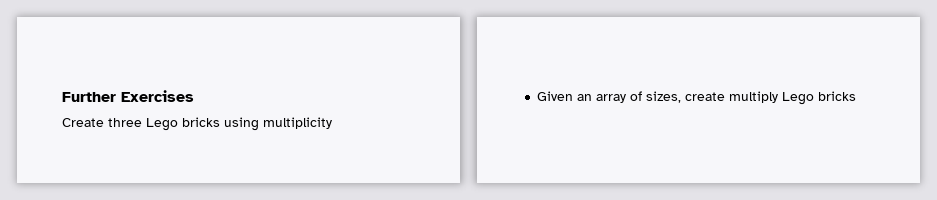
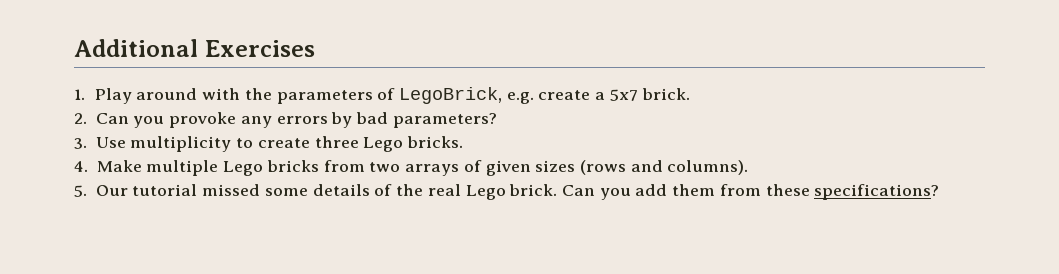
- Further Exercises
+ Additional Exercises
- Create three Lego bricks using multiplicity
- Given an array of sizes, create multiply Lego bricks
+ 1. Play around with the parameters of LegoBrick, e.g. create a 5x7 brick.
+ 2. Can you provoke any errors by bad parameters?
+ 3. Use multiplicity to create three Lego bricks.
+ 4. Make multiple Lego bricks from two arrays of given sizes (rows and columns).
+ 5. Our tutorial missed some details of the real Lego brick. Can you add them from these specifications?

